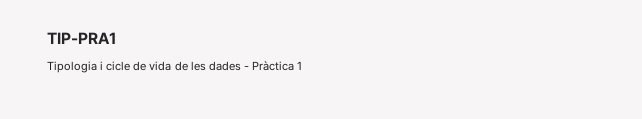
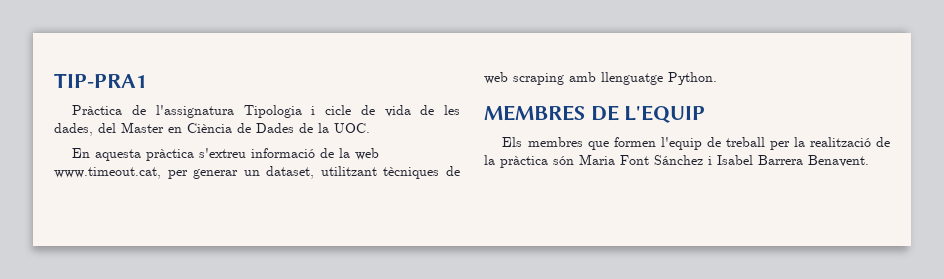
- Tipologia i cicle de vida de les dades - Pràctica 1
+ Pràctica de l'assignatura Tipologia i cicle de vida de les dades, del Master en Ciència de Dades de la UOC.
+ En aquesta pràctica s'extreu informació de la web www.timeout.cat, per generar un dataset, utilitzant tècniques de web scraping amb llenguatge Python.
+ MEMBRES DE L'EQUIP
+ Els membres que formen l'equip de treball per la realització de la pràctica són Maria Font Sánchez i Isabel Barrera Benavent.

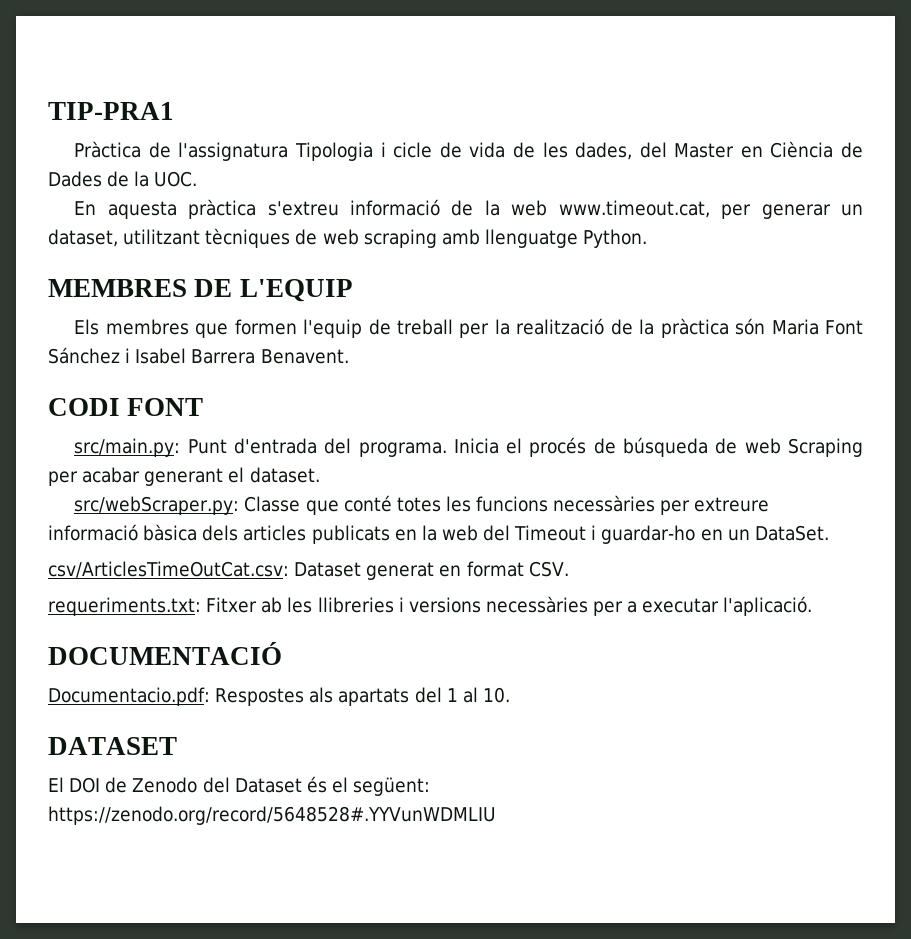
+ CODI FONT
+ src/main.py: Punt d'entrada del programa. Inicia el procés de búsqueda de web Scraping per acabar generant el dataset.
+ src/webScraper.py: Classe que conté totes les funcions necessàries per extreure informació bàsica dels articles publicats en la web del Timeout i guardar-ho en un DataSet.
+ csv/ArticlesTimeOutCat.csv: Dataset generat en format CSV.
+ requeriments.txt: Fitxer ab les llibreries i versions necessàries per a executar l'aplicació.
+ DOCUMENTACIÓ
+ Documentacio.pdf: Respostes als apartats del 1 al 10.
+ DATASET
+ El DOI de Zenodo del Dataset és el següent: https://zenodo.org/record/5648528#.YYVunWDMLIU

